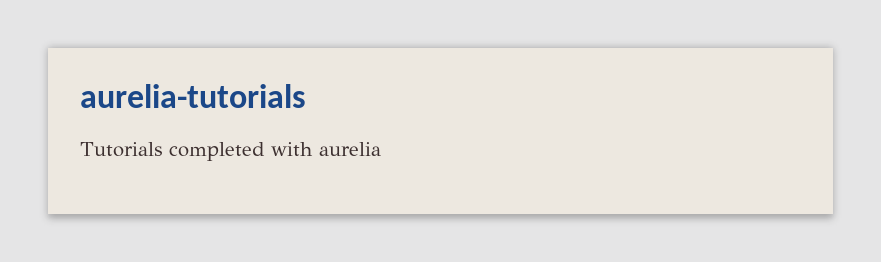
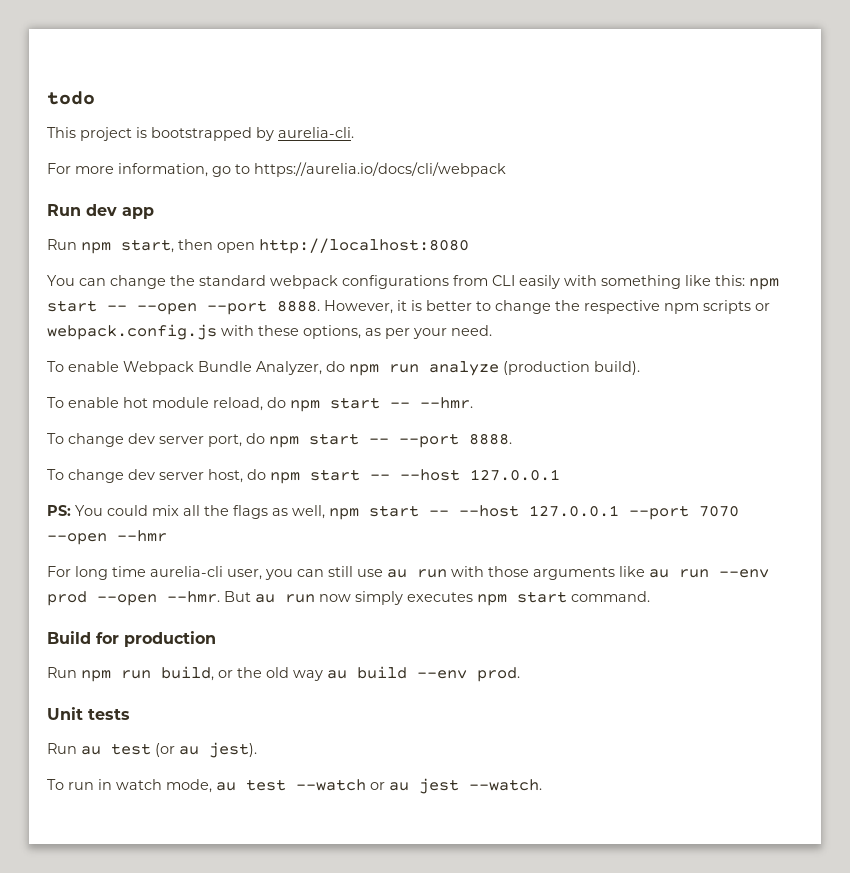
- aurelia-tutorials
- Tutorials completed with aurelia
+ todo
+ This project is bootstrapped by aurelia-cli.
+ For more information, go to https://aurelia.io/docs/cli/webpack
+ Run dev app
+ Run npm start, then open http://localhost:8080
+ You can change the standard webpack configurations from CLI easily with something like this: npm start -- --open --port 8888. However, it is better to change the respective npm scripts or webpack.config.js with these options, as per your need.
+ To enable Webpack Bundle Analyzer, do npm run analyze (production build).
+ To enable hot module reload, do npm start -- --hmr.
+ To change dev server port, do npm start -- --port 8888.
+ To change dev server host, do npm start -- --host 127.0.0.1
+ PS: You could mix all the flags as well, npm start -- --host 127.0.0.1 --port 7070 --open --hmr
+ For long time aurelia-cli user, you can still use au run with those arguments like au run --env prod --open --hmr. But au run now simply executes npm start command.
+ Build for production
+ Run npm run build, or the old way au build --env prod.
+ Unit tests
+ Run au test (or au jest).
+ To run in watch mode, au test --watch or au jest --watch.

